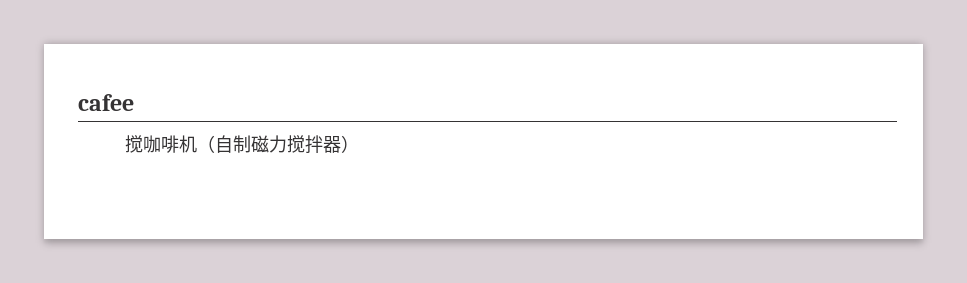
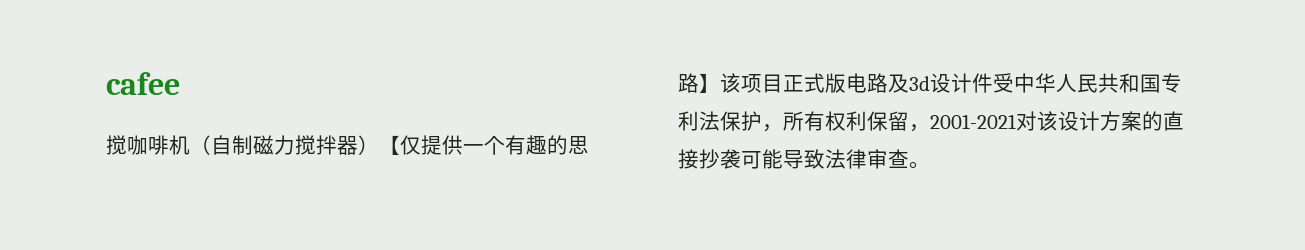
- 搅咖啡机（自制磁力搅拌器）
+ 搅咖啡机（自制磁力搅拌器）【仅提供一个有趣的思路】该项目正式版电路及3d设计件受中华人民共和国专利法保护，所有权利保留，2001-2021对该设计方案的直接抄袭可能导致法律审查。

